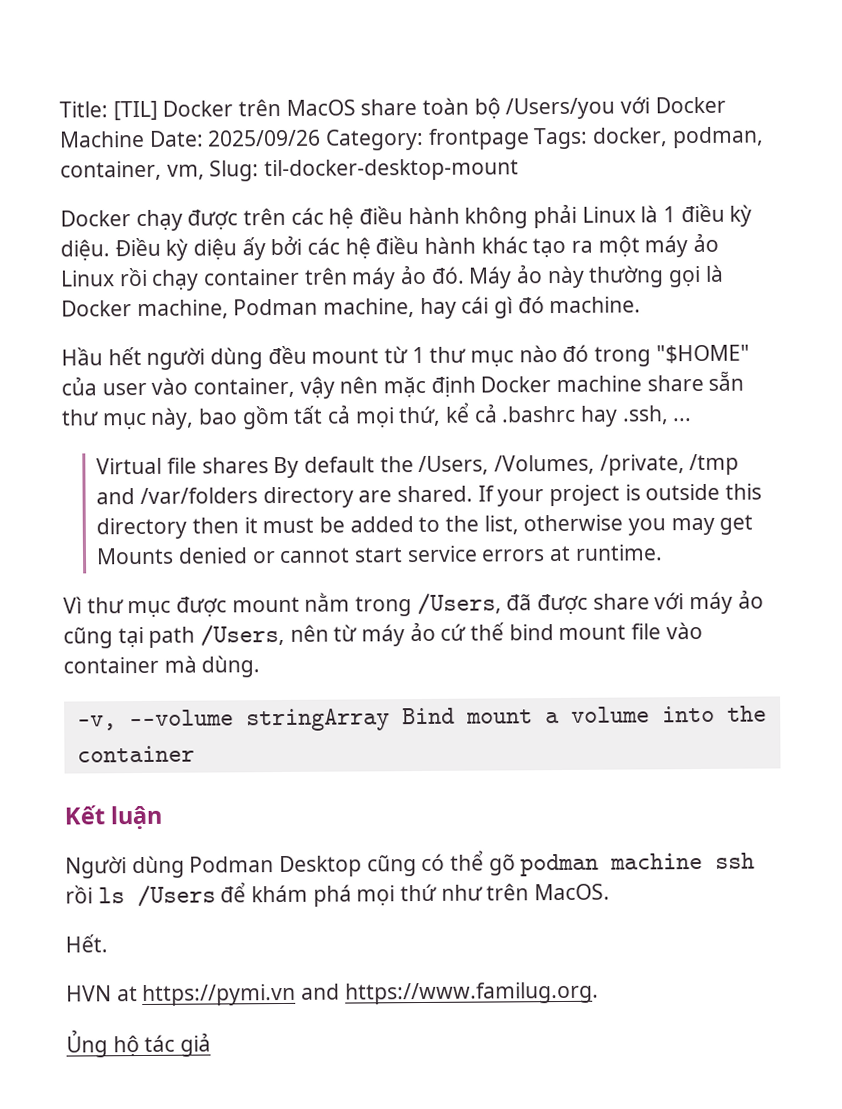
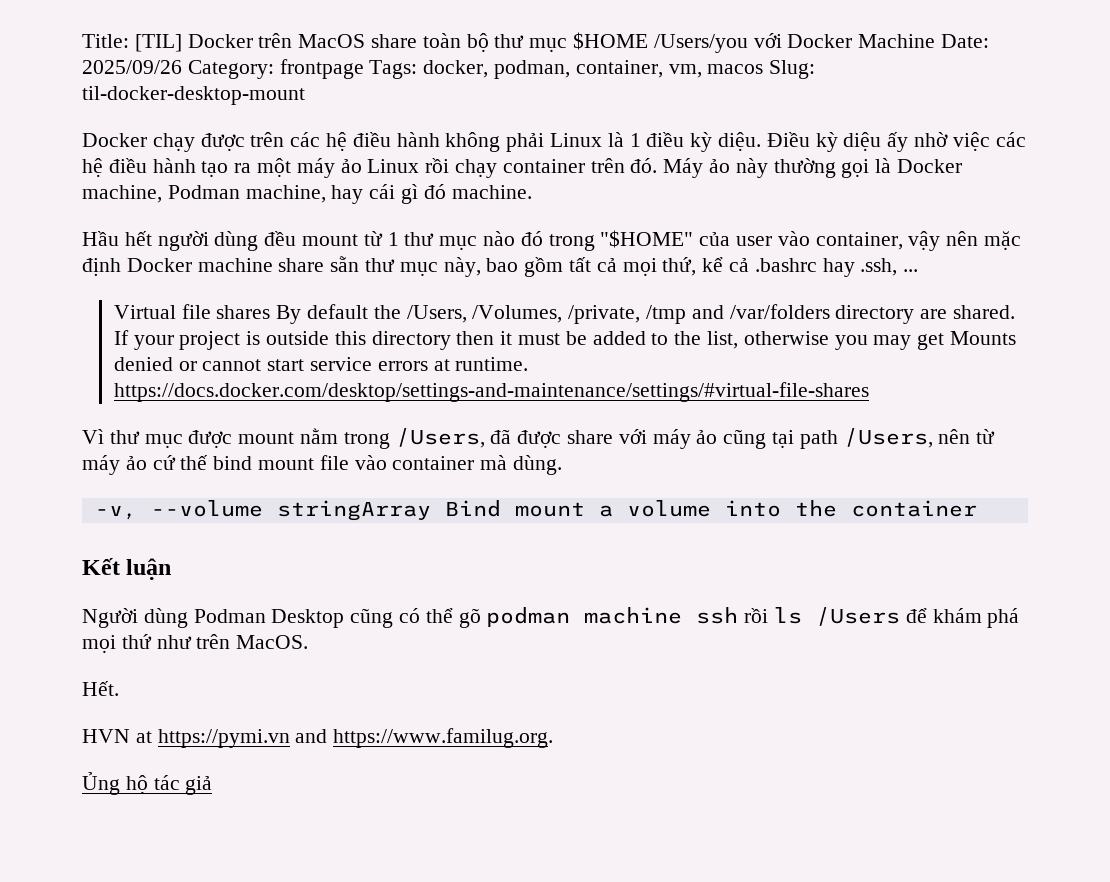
- Title: [TIL] Docker trên MacOS share toàn bộ /Users/you với Docker Machine Date: 2025/09/26 Category: frontpage Tags: docker, podman, container, vm, Slug: til-docker-desktop-mount
+ Title: [TIL] Docker trên MacOS share toàn bộ thư mục $HOME /Users/you với Docker Machine Date: 2025/09/26 Category: frontpage Tags: docker, podman, container, vm, macos Slug: til-docker-desktop-mount
- Điều kỳ diệu ấy bởi các hệ điều hành khác tạo ra một máy ảo Linux rồi chạy container trên máy ảo đó.
+ Điều kỳ diệu ấy nhờ việc các hệ điều hành tạo ra một máy ảo Linux rồi chạy container trên đó.
- If your project is outside this directory then it must be added to the list, otherwise you may get Mounts denied or cannot start service errors at runtime.
+ If your project is outside this directory then it must be added to the list, otherwise you may get Mounts denied or cannot start service errors at runtime. https://docs.docker.com/desktop/settings-and-maintenance/settings/#virtual-file-shares

